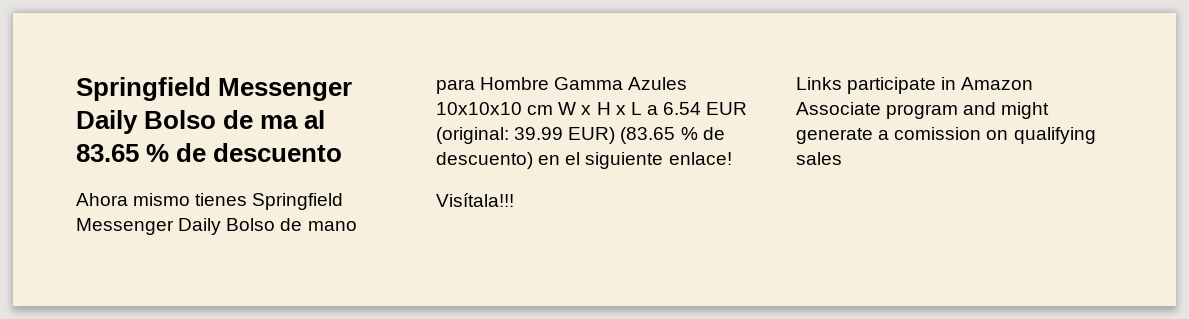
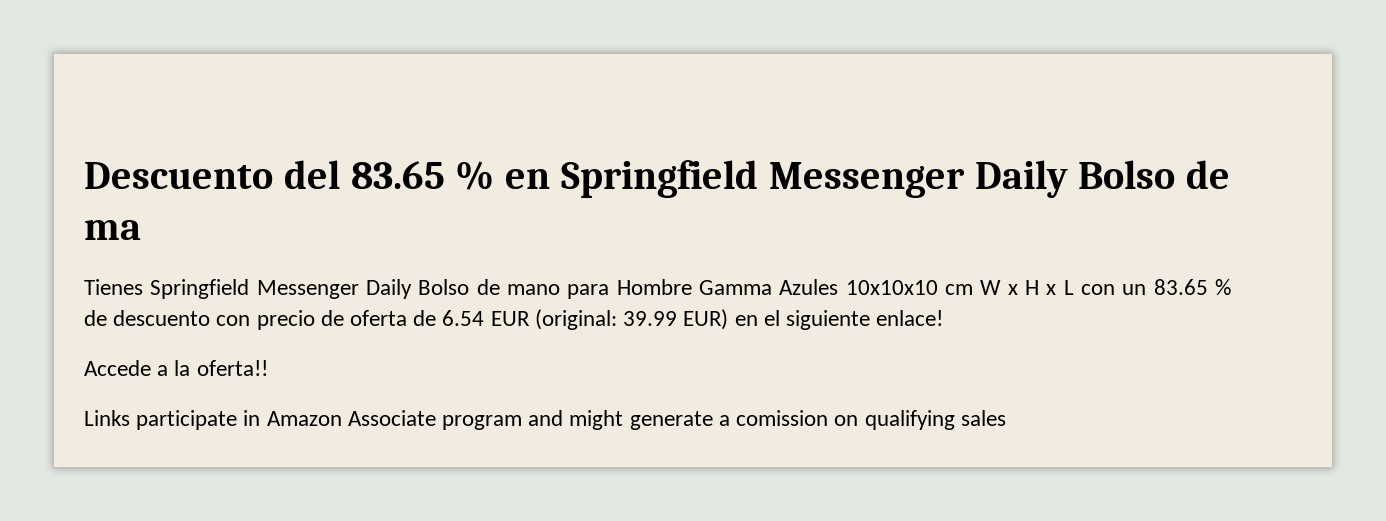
- Springfield Messenger Daily Bolso de ma al 83.65 % de descuento
- Ahora mismo tienes Springfield Messenger Daily Bolso de mano para Hombre Gamma Azules 10x10x10 cm W x H x L a 6.54 EUR (original: 39.99 EUR) (83.65 % de descuento) en el siguiente enlace!
+ Descuento del 83.65 % en Springfield Messenger Daily Bolso de ma
+ Tienes Springfield Messenger Daily Bolso de mano para Hombre Gamma Azules 10x10x10 cm W x H x L con un 83.65 % de descuento con precio de oferta de 6.54 EUR (original: 39.99 EUR) en el siguiente enlace!
- Visítala!!!
+ Accede a la oferta!!

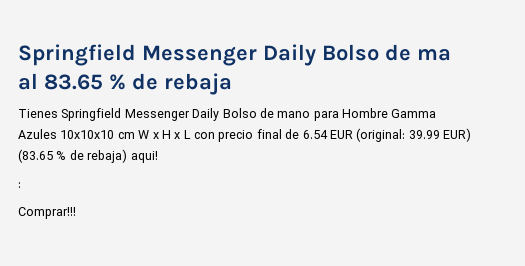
- Descuento del 83.65 % en Springfield Messenger Daily Bolso de ma
+ Springfield Messenger Daily Bolso de ma al 83.65 % de rebaja
- Tienes Springfield Messenger Daily Bolso de mano para Hombre Gamma Azules 10x10x10 cm W x H x L con un 83.65 % de descuento con precio de oferta de 6.54 EUR (original: 39.99 EUR) en el siguiente enlace!
- Accede a la oferta!!
- Links participate in Amazon Associate program and might generate a comission on qualifying sales
+ Tienes Springfield Messenger Daily Bolso de mano para Hombre Gamma Azules 10x10x10 cm W x H x L con precio final de 6.54 EUR (original: 39.99 EUR) (83.65 % de rebaja) aqui!
+ :
+ Comprar!!!

